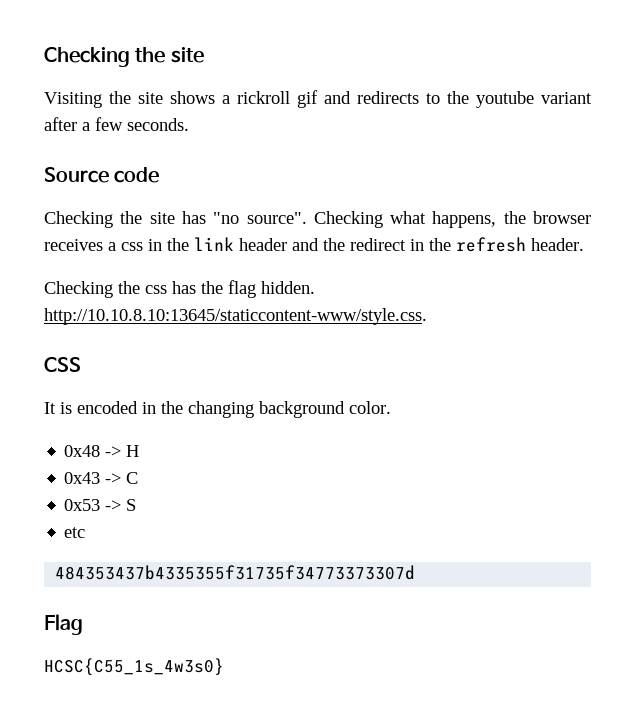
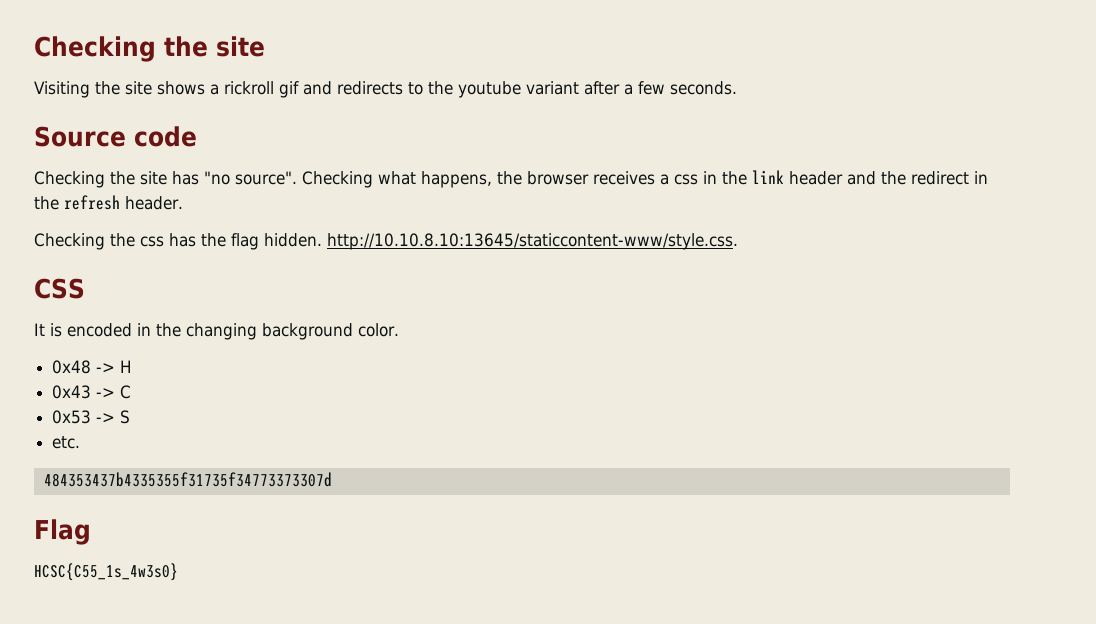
- etc
+ etc.

